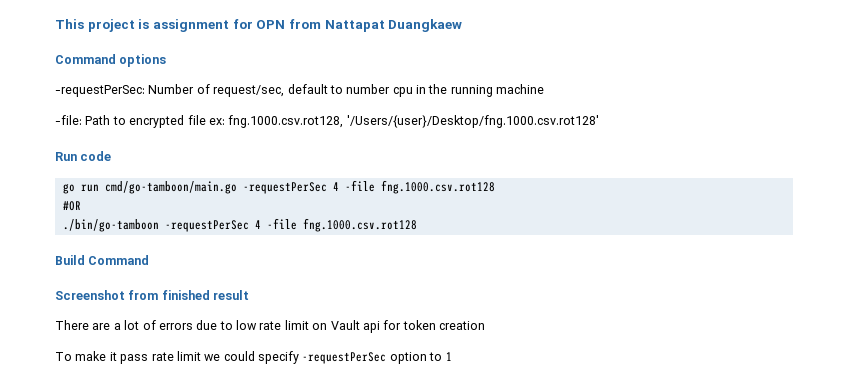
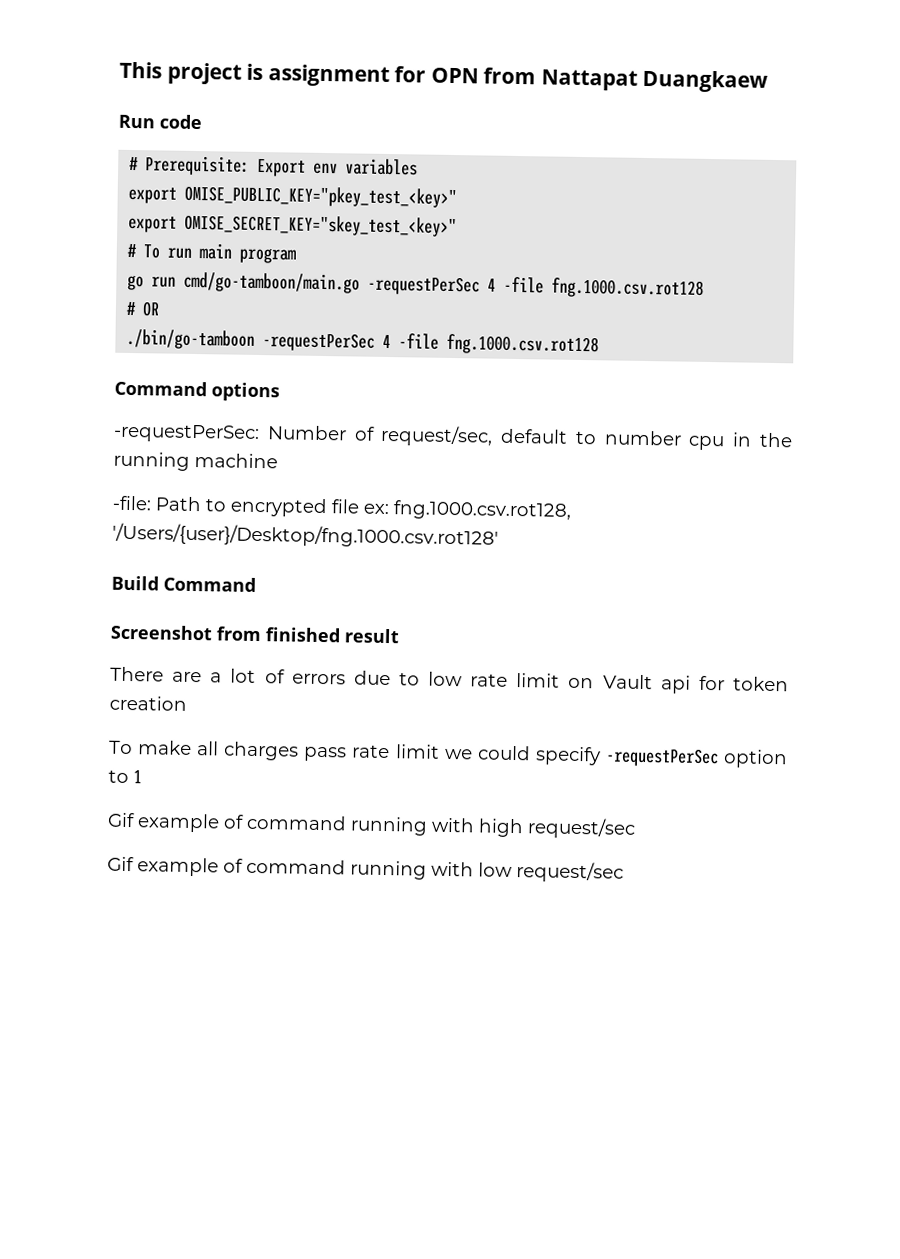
+ Run code
+ # Prerequisite: Export env variables
+ export OMISE_PUBLIC_KEY="pkey_test_<key>"
+ export OMISE_SECRET_KEY="skey_test_<key>"
+ # To run main program
+ go run cmd/go-tamboon/main.go -requestPerSec 4 -file fng.1000.csv.rot128
+ # OR
+ ./bin/go-tamboon -requestPerSec 4 -file fng.1000.csv.rot128
- Run code
- go run cmd/go-tamboon/main.go -requestPerSec 4 -file fng.1000.csv.rot128
- #OR
- ./bin/go-tamboon -requestPerSec 4 -file fng.1000.csv.rot128
- To make it pass rate limit we could specify -requestPerSec option to 1
+ To make all charges pass rate limit we could specify -requestPerSec option to 1
+ Gif example of command running with high request/sec
+ Gif example of command running with low request/sec

